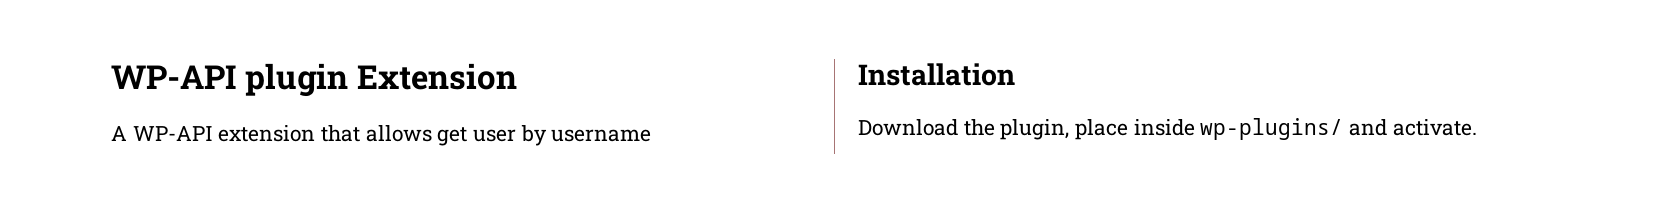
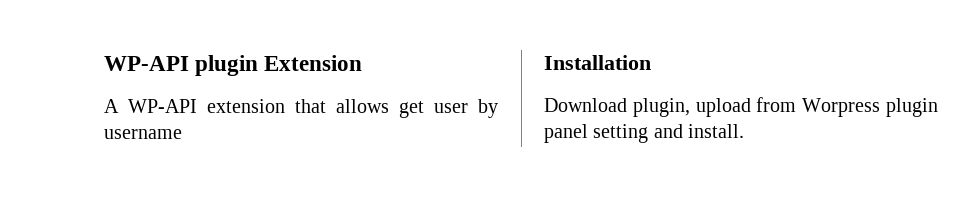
- Download the plugin, place inside wp-plugins/ and activate.
+ Download plugin, upload from Worpress plugin panel setting and install.

